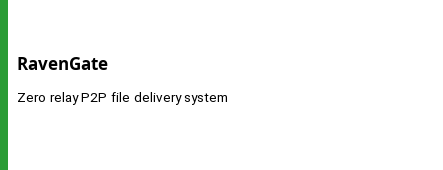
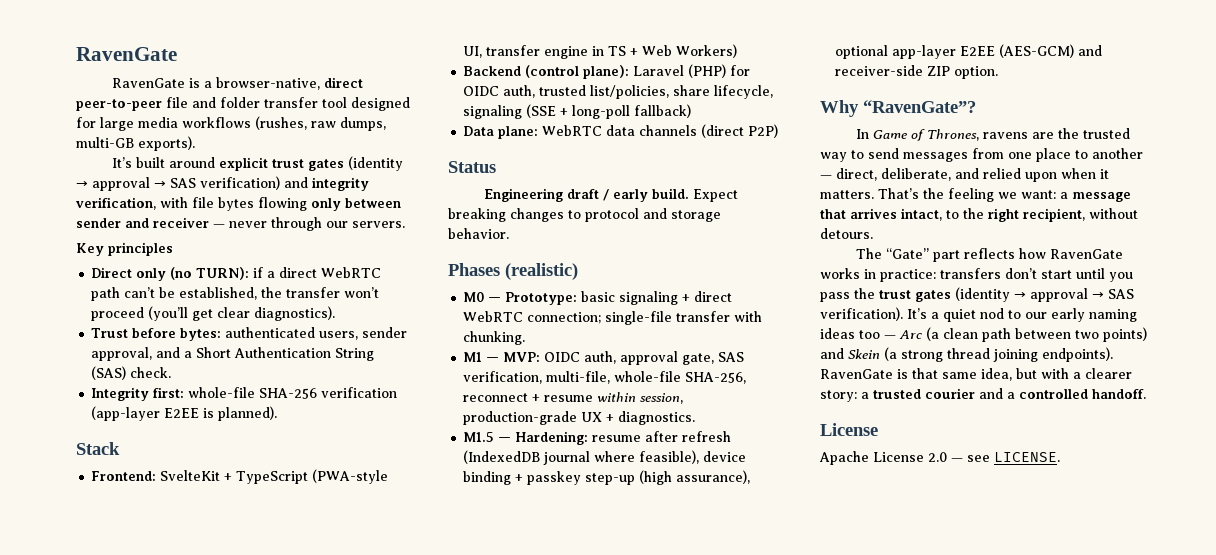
- Zero relay P2P file delivery system
+ RavenGate is a browser-native, direct peer-to-peer file and folder transfer tool designed for large media workflows (rushes, raw dumps, multi-GB exports).
+ It’s built around explicit trust gates (identity → approval → SAS verification) and integrity verification, with file bytes flowing only between sender and receiver — never through our servers.
+ Key principles
+ Direct only (no TURN): if a direct WebRTC path can’t be established, the transfer won’t proceed (you’ll get clear diagnostics).
+ Trust before bytes: authenticated users, sender approval, and a Short Authentication String (SAS) check.
+ Integrity first: whole-file SHA-256 verification (app-layer E2EE is planned).
+ Stack
+ Frontend: SvelteKit + TypeScript (PWA-style UI, transfer engine in TS + Web Workers)
+ Backend (control plane): Laravel (PHP) for OIDC auth, trusted list/policies, share lifecycle, signaling (SSE + long-poll fallback)
+ Data plane: WebRTC data channels (direct P2P)
+ Status
+ Engineering draft / early build. Expect breaking changes to protocol and storage behavior.
+ Phases (realistic)
+ M0 — Prototype: basic signaling + direct WebRTC connection; single-file transfer with chunking.
+ M1 — MVP: OIDC auth, approval gate, SAS verification, multi-file, whole-file SHA-256, reconnect + resume within session, production-grade UX + diagnostics.
+ M1.5 — Hardening: resume after refresh (IndexedDB journal where feasible), device binding + passkey step-up (high assurance), optional app-layer E2EE (AES-GCM) and receiver-side ZIP option.
+ Why “RavenGate”?
+ In Game of Thrones, ravens are the trusted way to send messages from one place to another — direct, deliberate, and relied upon when it matters. That’s the feeling we want: a message that arrives intact, to the right recipient, without detours.
+ The “Gate” part reflects how RavenGate works in practice: transfers don’t start until you pass the trust gates (identity → approval → SAS verification). It’s a quiet nod to our early naming ideas too — Arc (a clean path between two points) and Skein (a strong thread joining endpoints). RavenGate is that same idea, but with a clearer story: a trusted courier and a controlled handoff.
+ License
+ Apache License 2.0 — see LICENSE.

